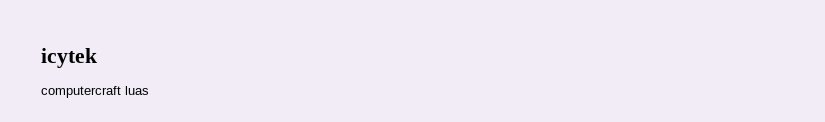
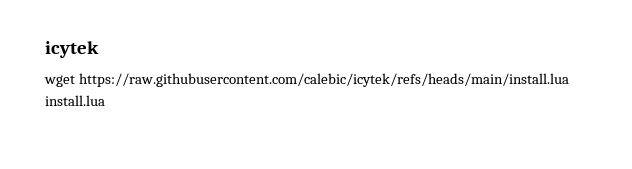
- computercraft luas
+ wget https://raw.githubusercontent.com/calebic/icytek/refs/heads/main/install.lua install.lua

